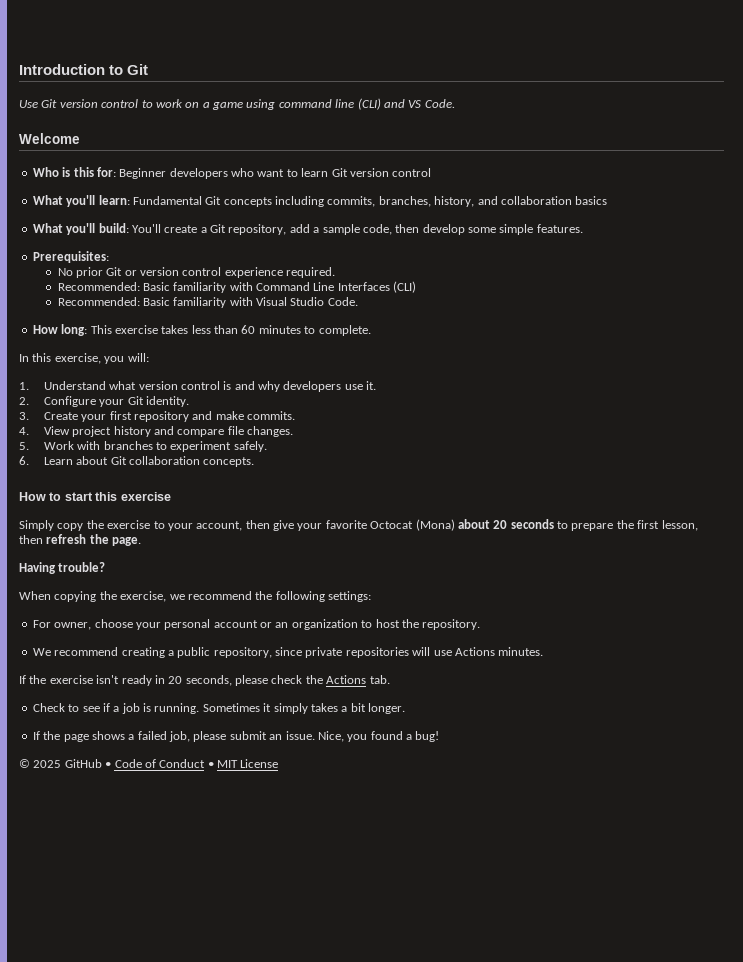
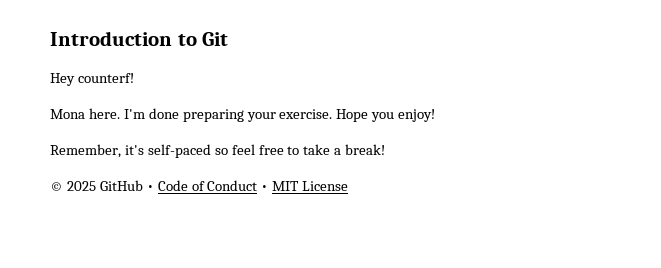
- Use Git version control to work on a game using command line (CLI) and VS Code.
- Welcome
- Who is this for: Beginner developers who want to learn Git version control
- What you'll learn: Fundamental Git concepts including commits, branches, history, and collaboration basics
- What you'll build: You'll create a Git repository, add a sample code, then develop some simple features.
- Prerequisites:
- No prior Git or version control experience required.
- Recommended: Basic familiarity with Command Line Interfaces (CLI)
- Recommended: Basic familiarity with Visual Studio Code.
- How long: This exercise takes less than 60 minutes to complete.
- In this exercise, you will:
- 1. Understand what version control is and why developers use it.
- 2. Configure your Git identity.
- 3. Create your first repository and make commits.
- 4. View project history and compare file changes.
- 5. Work with branches to experiment safely.
- 6. Learn about Git collaboration concepts.
- How to start this exercise
- Simply copy the exercise to your account, then give your favorite Octocat (Mona) about 20 seconds to prepare the first lesson, then refresh the page.
- Having trouble?
- When copying the exercise, we recommend the following settings:
- For owner, choose your personal account or an organization to host the repository.
- We recommend creating a public repository, since private repositories will use Actions minutes.
- If the exercise isn't ready in 20 seconds, please check the Actions tab.
- Check to see if a job is running. Sometimes it simply takes a bit longer.
- If the page shows a failed job, please submit an issue. Nice, you found a bug!
+ Hey counterf!
+ Mona here. I'm done preparing your exercise. Hope you enjoy!
+ Remember, it's self-paced so feel free to take a break!

